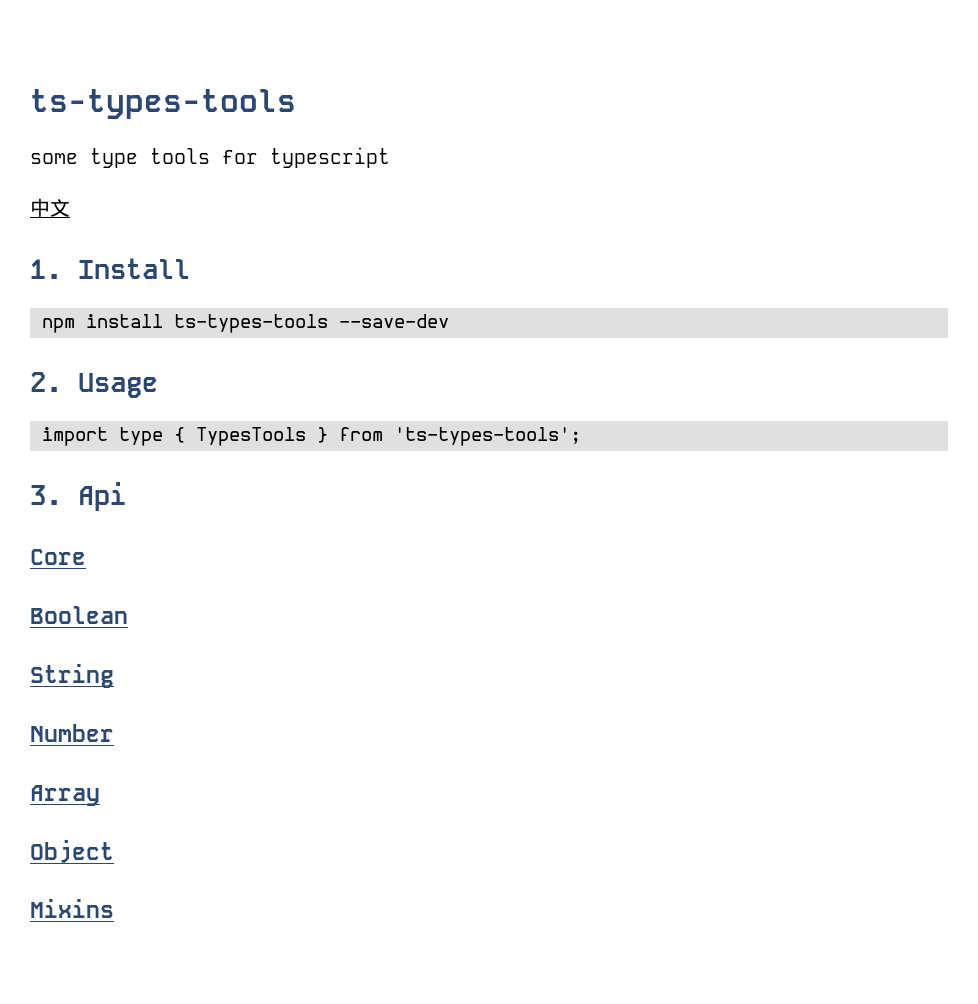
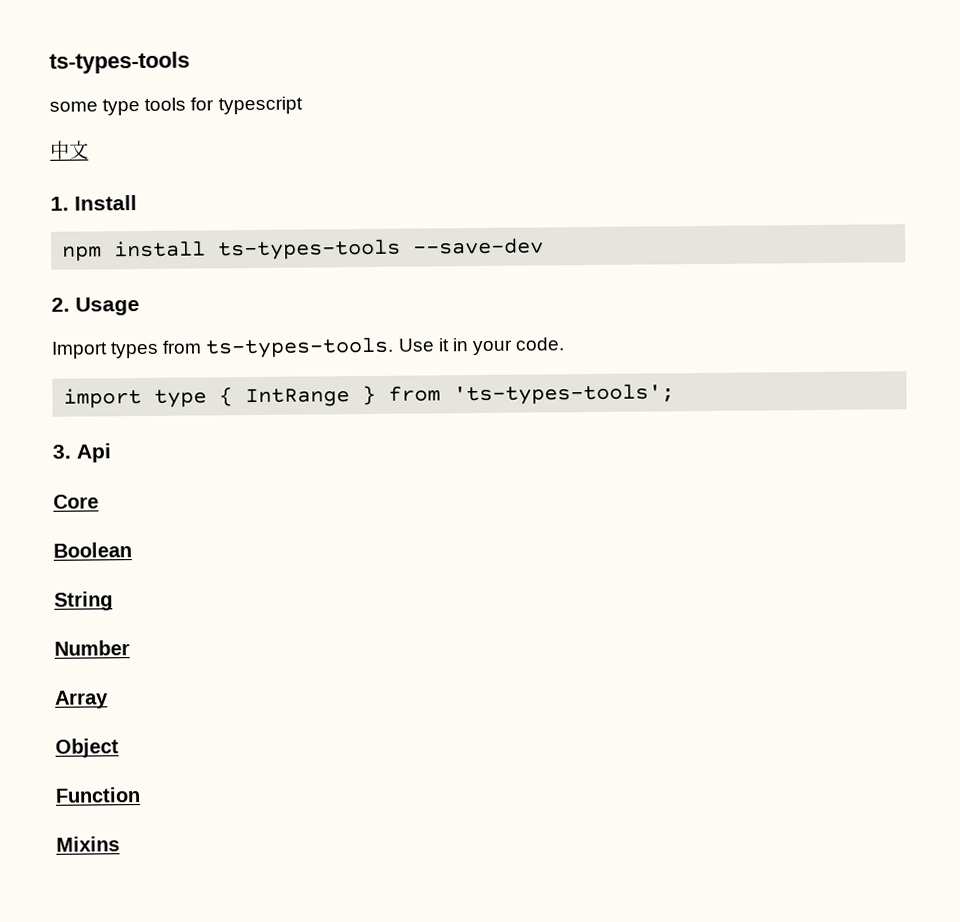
+ Import types from ts-types-tools. Use it in your code.
- import type { TypesTools } from 'ts-types-tools';
+ import type { IntRange } from 'ts-types-tools';
+ Function

